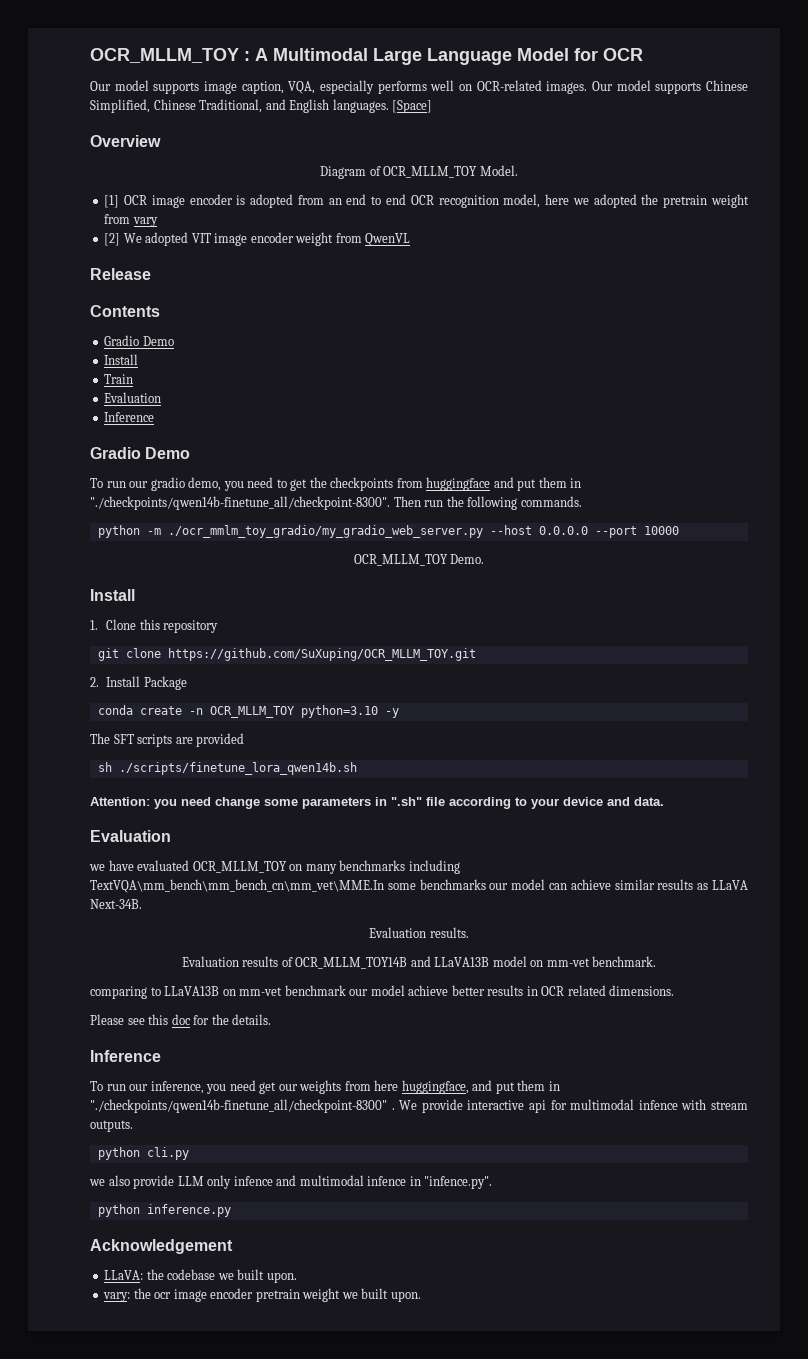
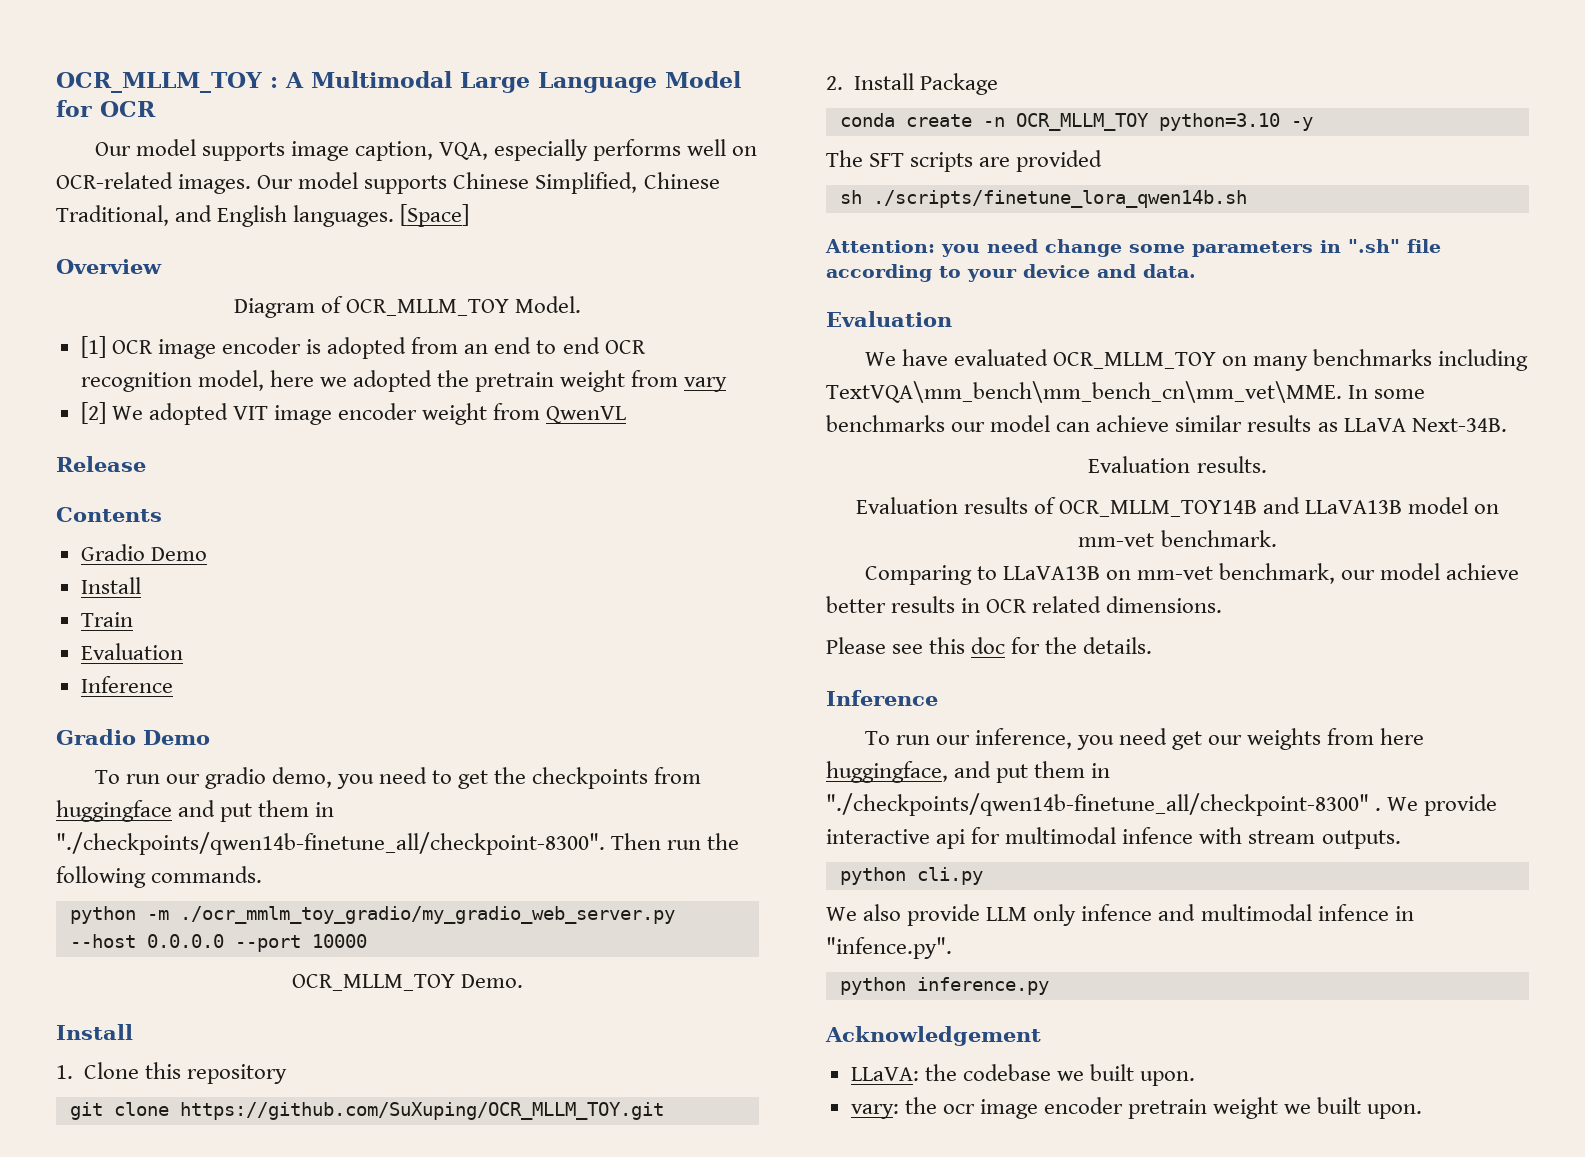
- we have evaluated OCR_MLLM_TOY on many benchmarks including TextVQA\mm_bench\mm_bench_cn\mm_vet\MME.In some benchmarks our model can achieve similar results as LLaVA Next-34B.
+ We have evaluated OCR_MLLM_TOY on many benchmarks including TextVQA\mm_bench\mm_bench_cn\mm_vet\MME. In some benchmarks our model can achieve similar results as LLaVA Next-34B.
- comparing to LLaVA13B on mm-vet benchmark our model achieve better results in OCR related dimensions.
+ Comparing to LLaVA13B on mm-vet benchmark, our model achieve better results in OCR related dimensions.
- we also provide LLM only infence and multimodal infence in "infence.py".
+ We also provide LLM only infence and multimodal infence in "infence.py".

